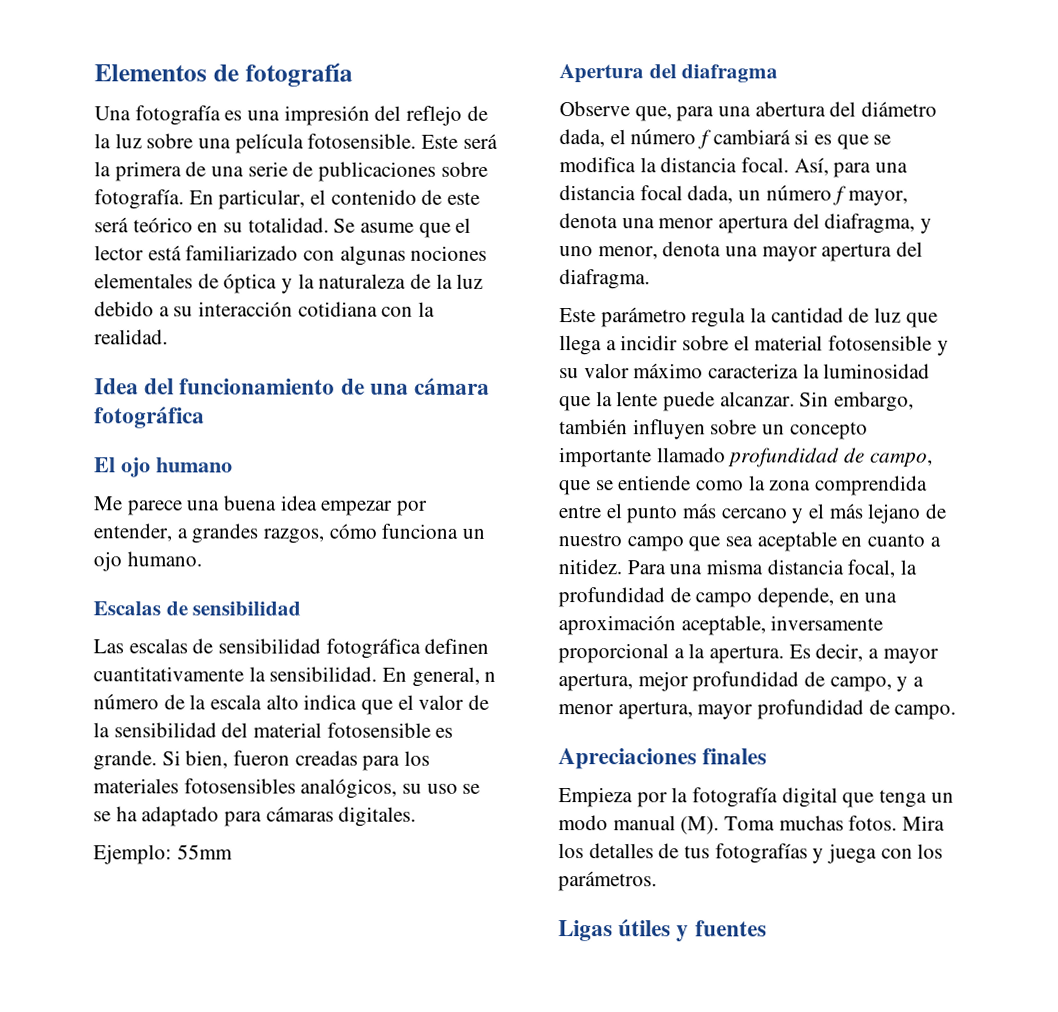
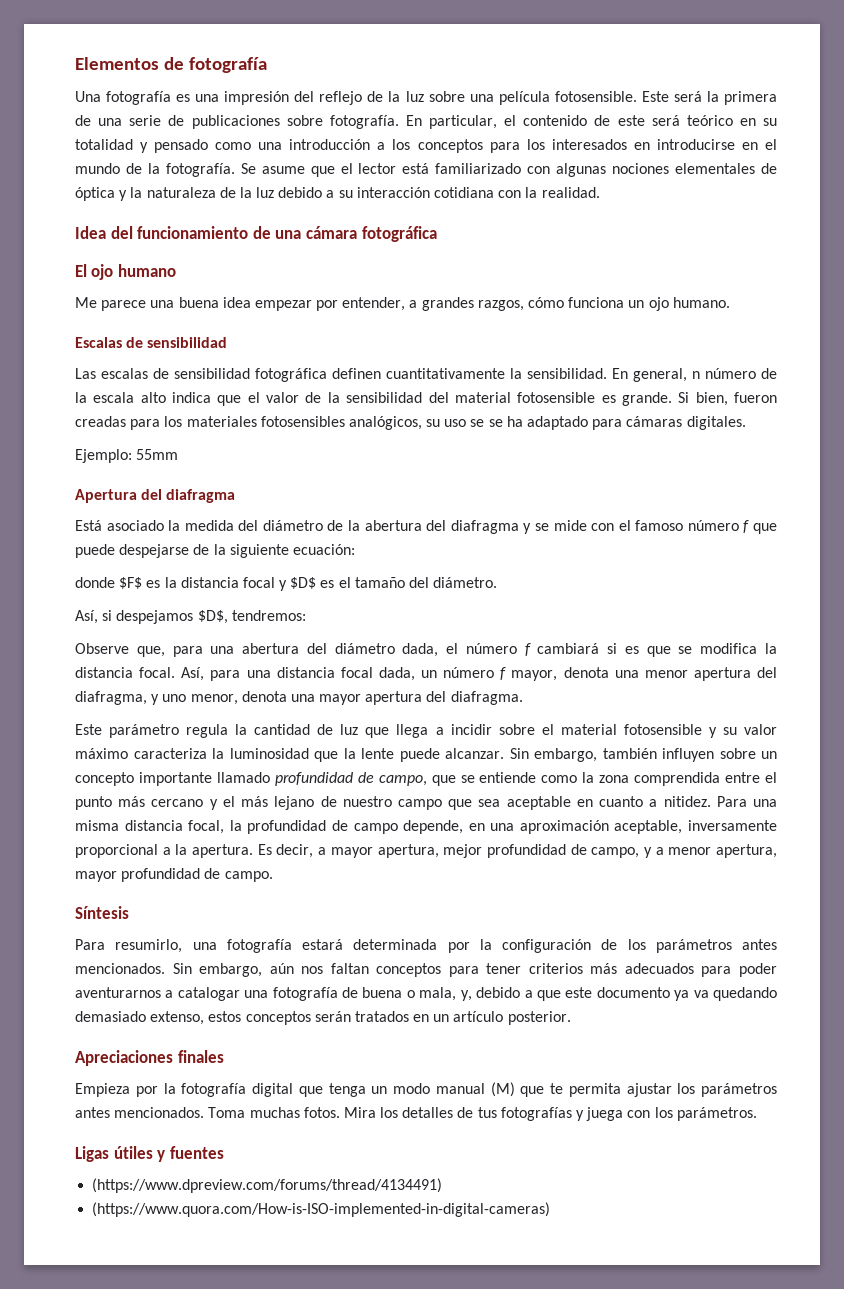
- En particular, el contenido de este será teórico en su totalidad.
+ En particular, el contenido de este será teórico en su totalidad y pensado como una introducción a los conceptos para los interesados en introducirse en el mundo de la fotografía.
+ Está asociado la medida del diámetro de la abertura del diafragma y se mide con el famoso número f que puede despejarse de la siguiente ecuación:
+ donde $F$ es la distancia focal y $D$ es el tamaño del diámetro.
+ Así, si despejamos $D$, tendremos:
+ Síntesis
+ Para resumirlo, una fotografía estará determinada por la configuración de los parámetros antes mencionados. Sin embargo, aún nos faltan conceptos para tener criterios más adecuados para poder aventurarnos a catalogar una fotografía de buena o mala, y, debido a que este documento ya va quedando demasiado extenso, estos conceptos serán tratados en un artículo posterior.
- Empieza por la fotografía digital que tenga un modo manual (M). Toma muchas fotos.
+ Empieza por la fotografía digital que tenga un modo manual (M) que te permita ajustar los parámetros antes mencionados. Toma muchas fotos.
+ (https://www.dpreview.com/forums/thread/4134491)
+ (https://www.quora.com/How-is-ISO-implemented-in-digital-cameras)

